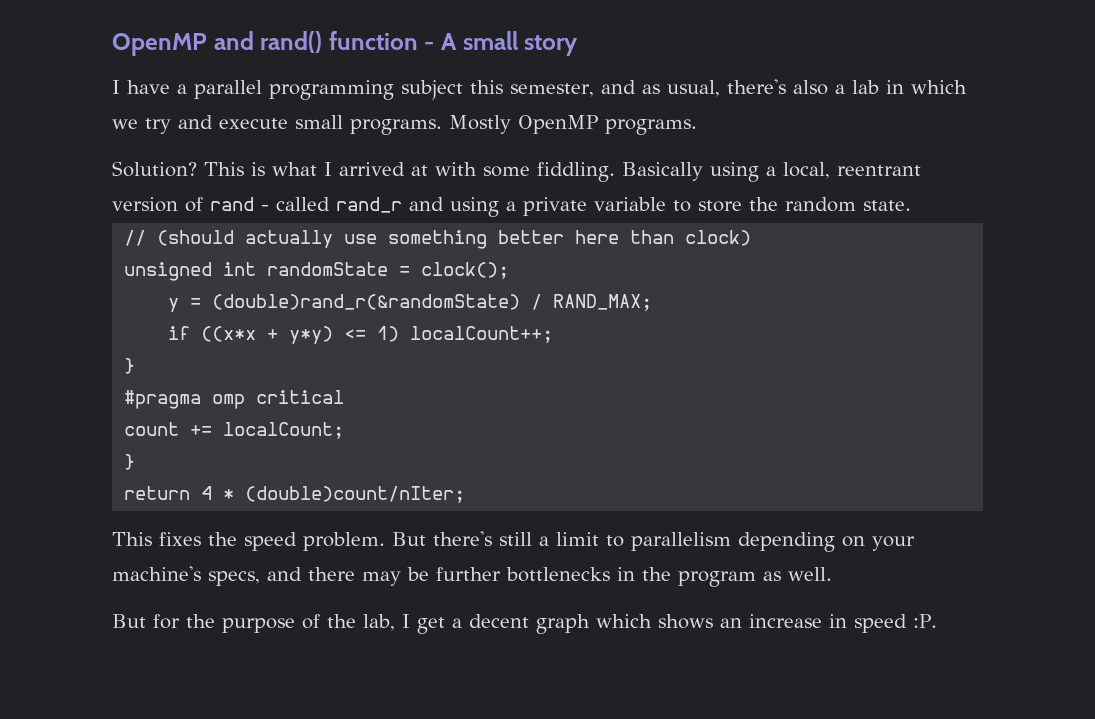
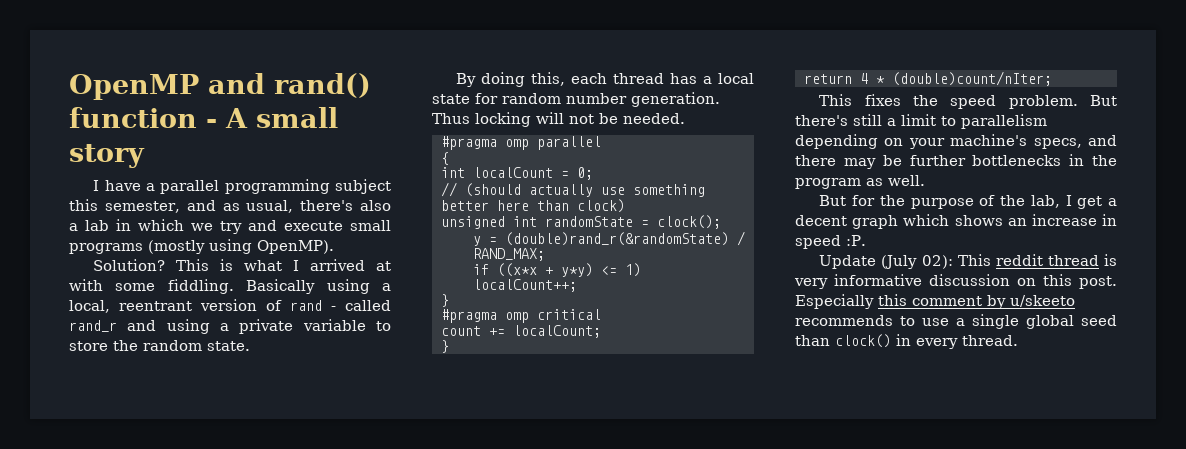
- I have a parallel programming subject this semester, and as usual, there's also a lab in which we try and execute small programs. Mostly OpenMP programs.
+ I have a parallel programming subject this semester, and as usual, there's also a lab in which we try and execute small programs (mostly using OpenMP).
+ By doing this, each thread has a local state for random number generation. Thus locking will not be needed.
+ #pragma omp parallel
+ {
+ int localCount = 0;
+ Update (July 02): This reddit thread is very informative discussion on this post. Especially this comment by u/skeeto recommends to use a single global seed than clock() in every thread.

